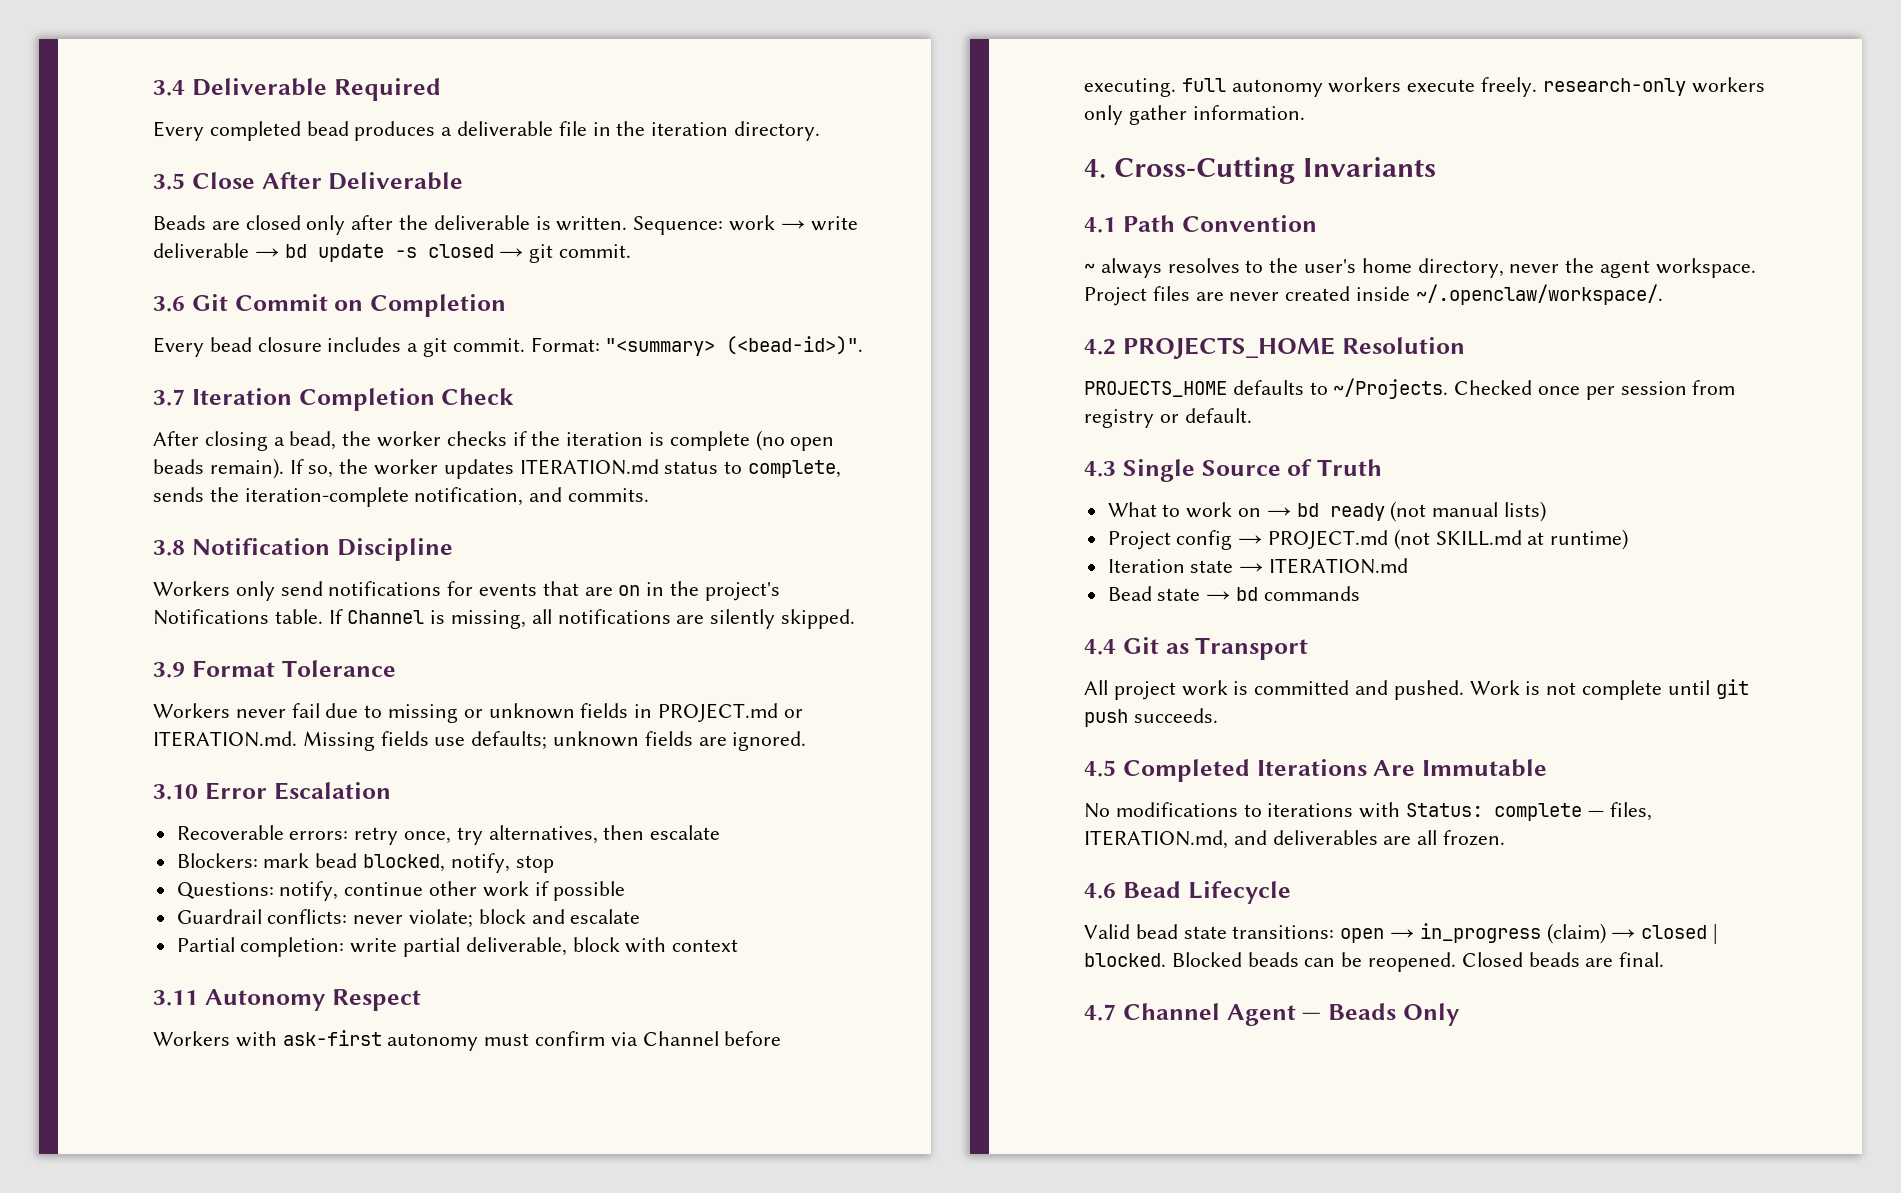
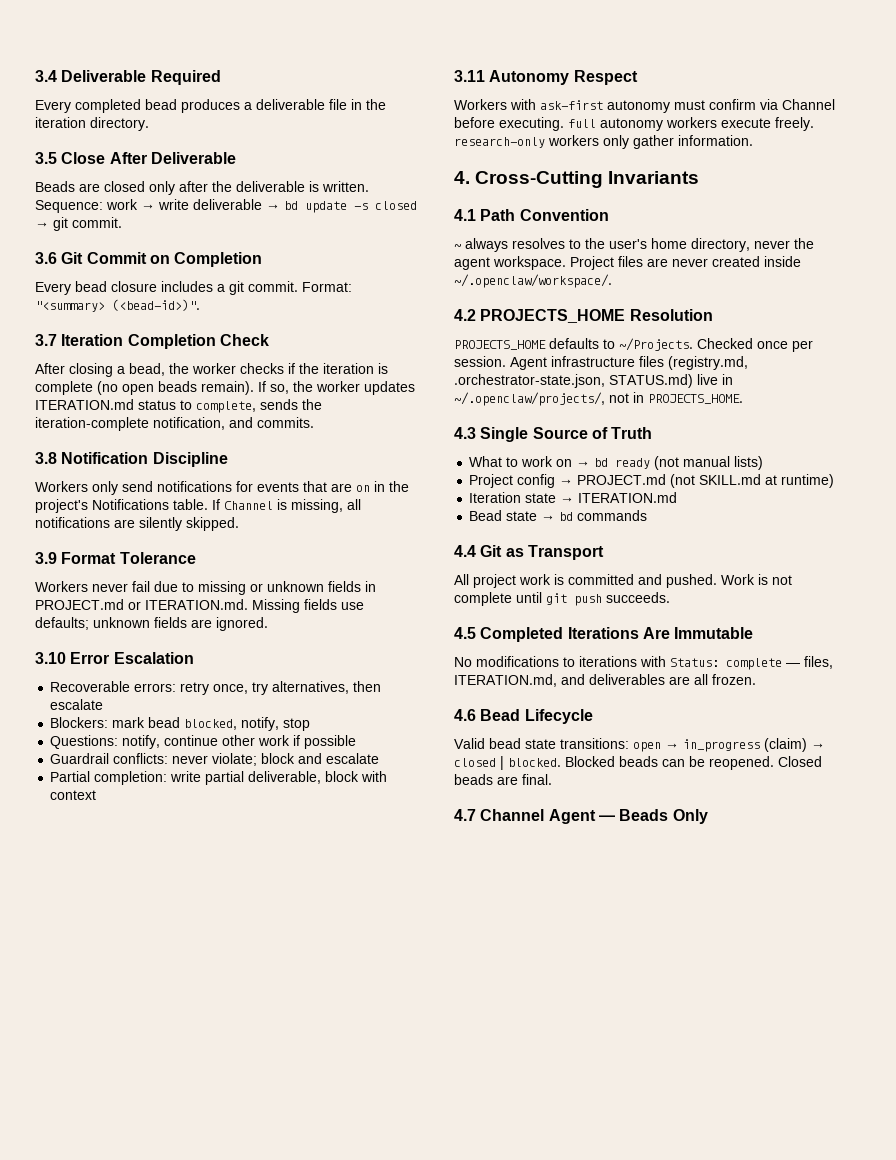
- Checked once per session from registry or default.
+ Checked once per session. Agent infrastructure files (registry.md, .orchestrator-state.json, STATUS.md) live in ~/.openclaw/projects/, not in PROJECTS_HOME.

